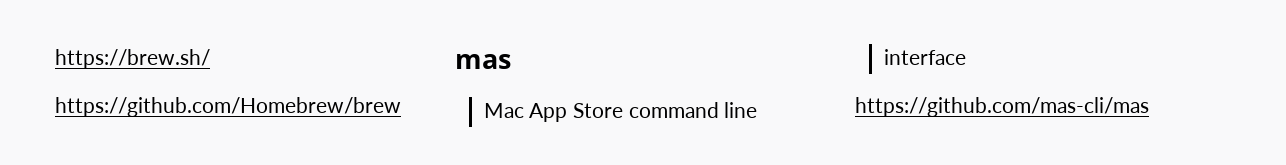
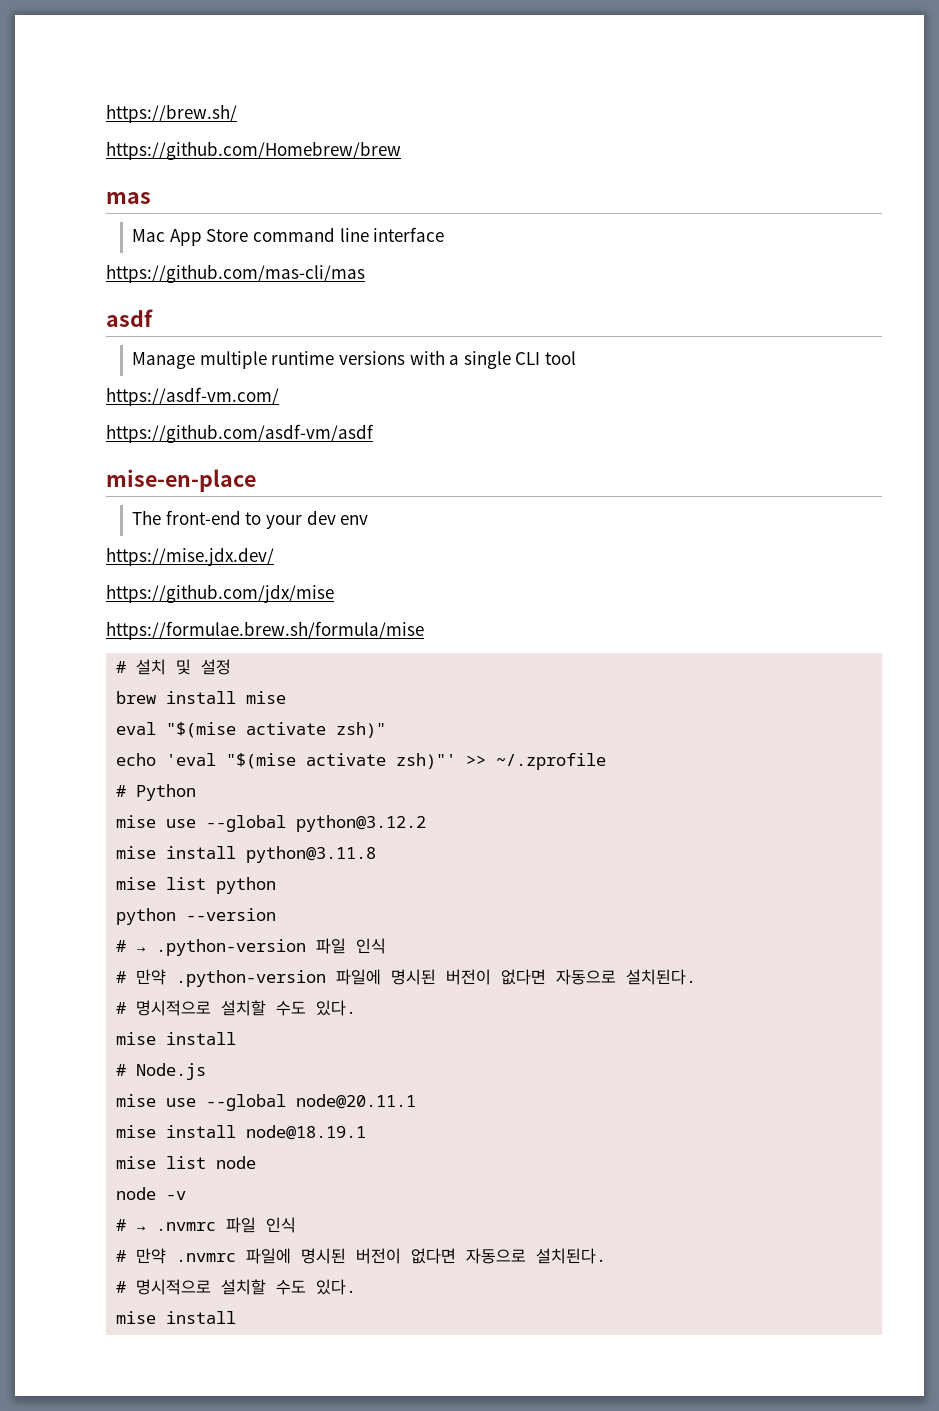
+ asdf
+ Manage multiple runtime versions with a single CLI tool
+ https://asdf-vm.com/
+ https://github.com/asdf-vm/asdf
+ mise-en-place
+ The front-end to your dev env
+ https://mise.jdx.dev/
+ https://github.com/jdx/mise
+ https://formulae.brew.sh/formula/mise
+ # 설치 및 설정
+ brew install mise
+ eval "$(mise activate zsh)"
+ echo 'eval "$(mise activate zsh)"' >> ~/.zprofile
+ # Python
+ mise use --global python@3.12.2
+ mise install python@3.11.8
+ mise list python
+ python --version
+ # → .python-version 파일 인식
+ # 만약 .python-version 파일에 명시된 버전이 없다면 자동으로 설치된다.
+ # 명시적으로 설치할 수도 있다.
+ mise install
+ # Node.js
+ mise use --global node@20.11.1
+ mise install node@18.19.1
+ mise list node
+ node -v
+ # → .nvmrc 파일 인식
+ # 만약 .nvmrc 파일에 명시된 버전이 없다면 자동으로 설치된다.
+ # 명시적으로 설치할 수도 있다.
+ mise install

